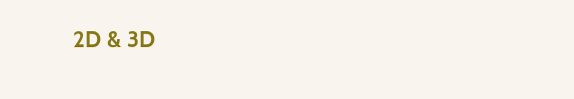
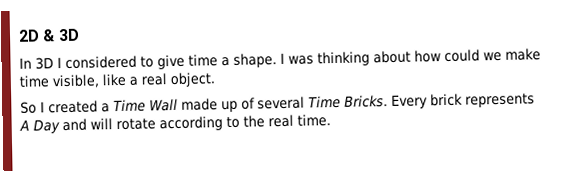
+ In 3D I considered to give time a shape. I was thinking about how could we make time visible, like a real object.
+ So I created a Time Wall made up of several Time Bricks. Every brick represents A Day and will rotate according to the real time.

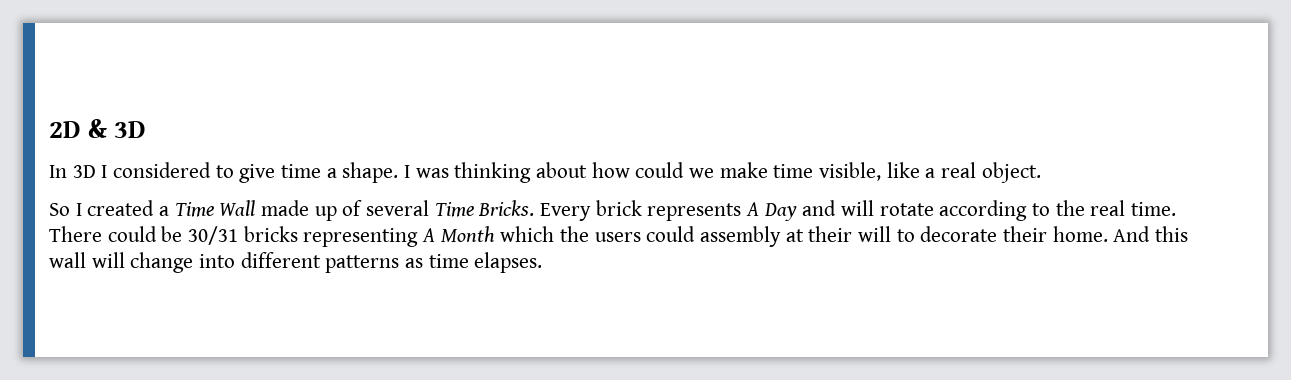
+ There could be 30/31 bricks representing A Month which the users could assembly at their will to decorate their home. And this wall will change into different patterns as time elapses.

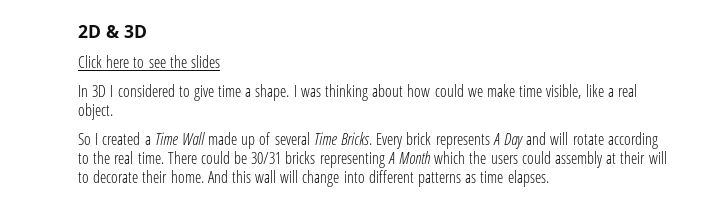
+ Click here to see the slides

